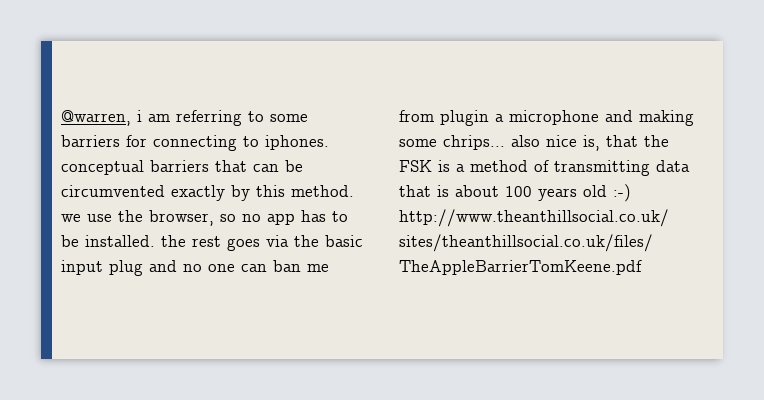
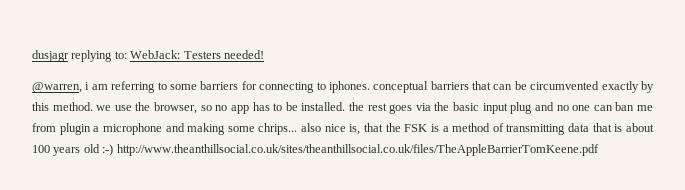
+ dusjagr replying to: WebJack: Testers needed!

